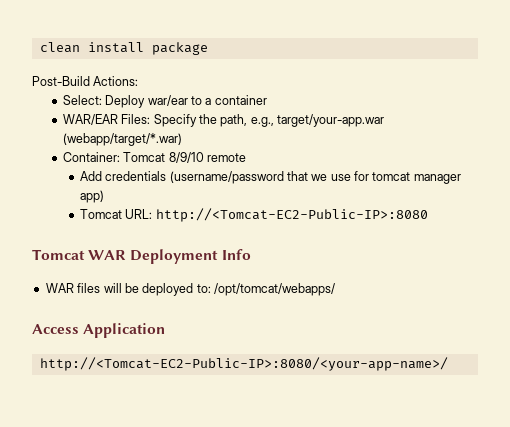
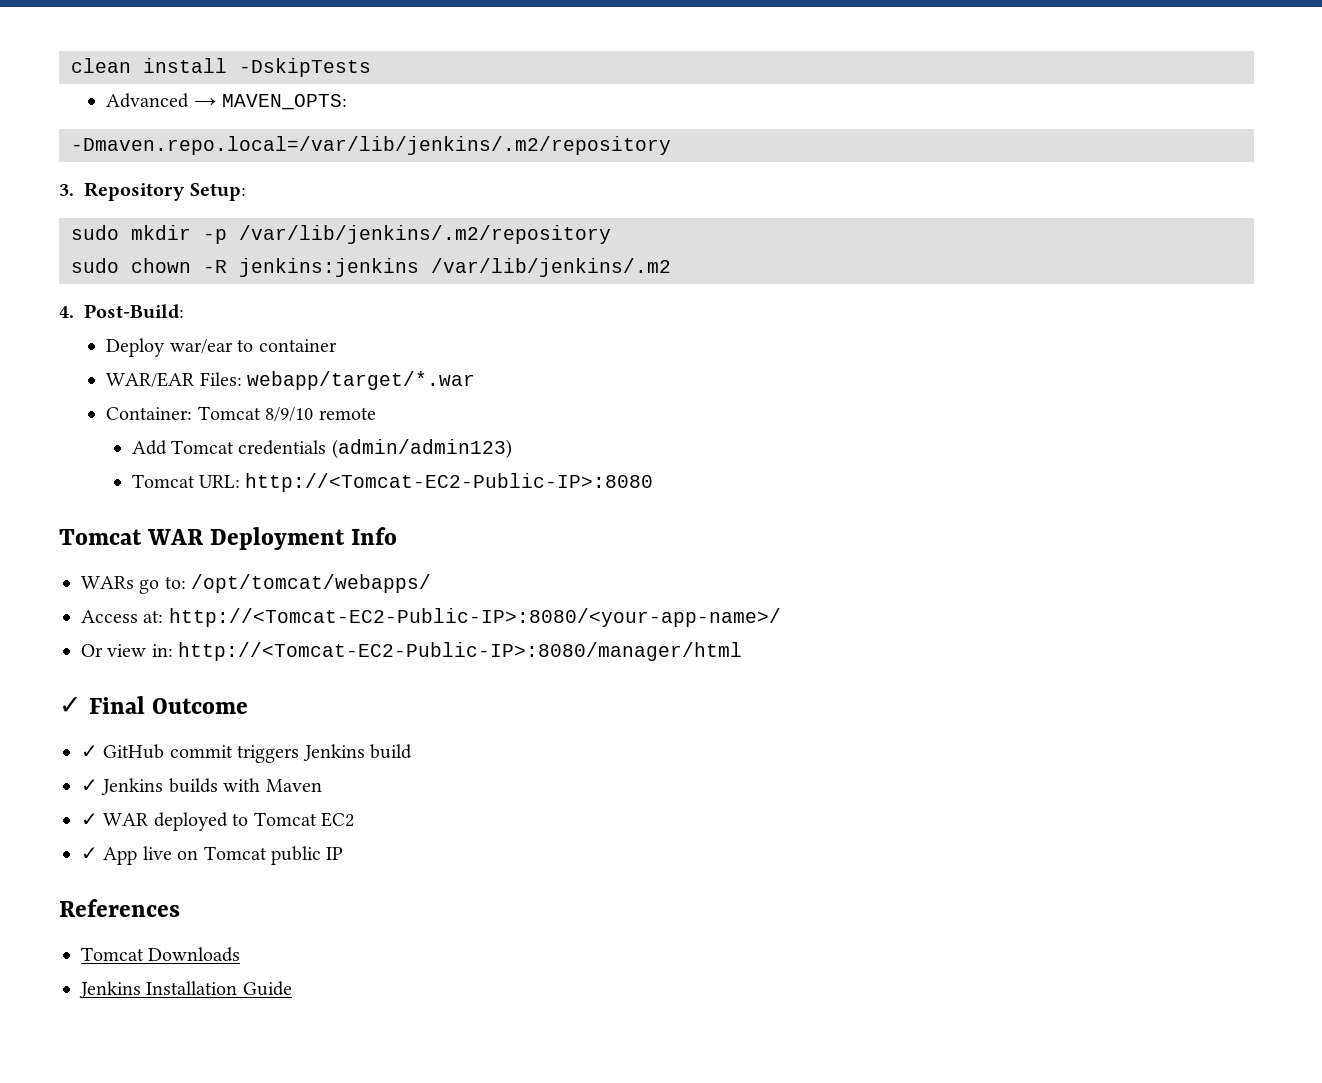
- clean install package
- Post-Build Actions:
- Select: Deploy war/ear to a container
+ clean install -DskipTests
+ Advanced → MAVEN_OPTS:
+ -Dmaven.repo.local=/var/lib/jenkins/.m2/repository
+ 3. Repository Setup:
+ sudo mkdir -p /var/lib/jenkins/.m2/repository
+ sudo chown -R jenkins:jenkins /var/lib/jenkins/.m2
+ 4. Post-Build:
+ Deploy war/ear to container
- WAR/EAR Files: Specify the path, e.g., target/your-app.war (webapp/target/*.war)
+ WAR/EAR Files: webapp/target/*.war
- Add credentials (username/password that we use for tomcat manager app)
+ Add Tomcat credentials (admin/admin123)
- WAR files will be deployed to: /opt/tomcat/webapps/
- Access Application
- http://<Tomcat-EC2-Public-IP>:8080/<your-app-name>/
+ WARs go to: /opt/tomcat/webapps/
+ Access at: http://<Tomcat-EC2-Public-IP>:8080/<your-app-name>/
+ Or view in: http://<Tomcat-EC2-Public-IP>:8080/manager/html
+ ✓ Final Outcome
+ ✓ GitHub commit triggers Jenkins build
+ ✓ Jenkins builds with Maven
+ ✓ WAR deployed to Tomcat EC2
+ ✓ App live on Tomcat public IP
+ References
+ Tomcat Downloads
+ Jenkins Installation Guide

